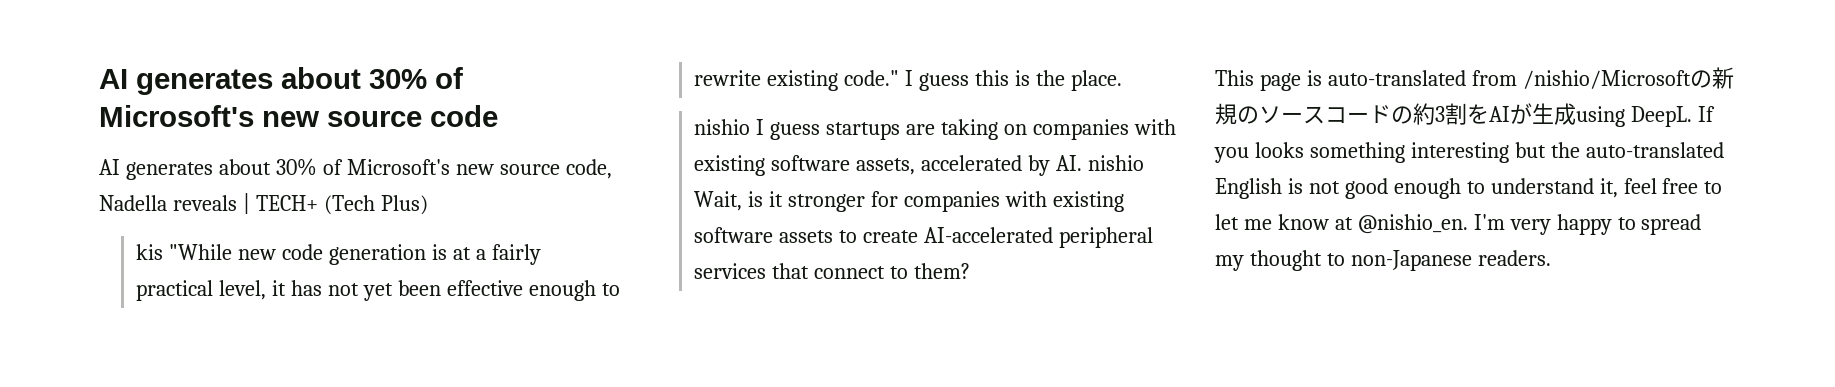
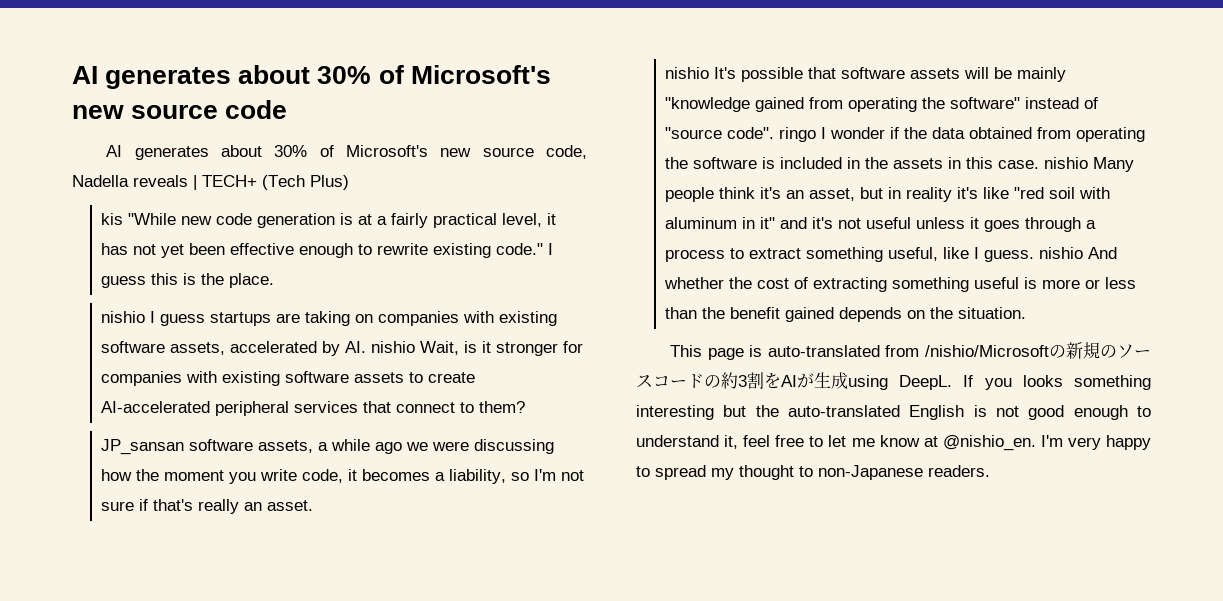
+ JP_sansan software assets, a while ago we were discussing how the moment you write code, it becomes a liability, so I'm not sure if that's really an asset.
+ nishio It's possible that software assets will be mainly "knowledge gained from operating the software" instead of "source code". ringo I wonder if the data obtained from operating the software is included in the assets in this case. nishio Many people think it's an asset, but in reality it's like "red soil with aluminum in it" and it's not useful unless it goes through a process to extract something useful, like I guess. nishio And whether the cost of extracting something useful is more or less than the benefit gained depends on the situation.

